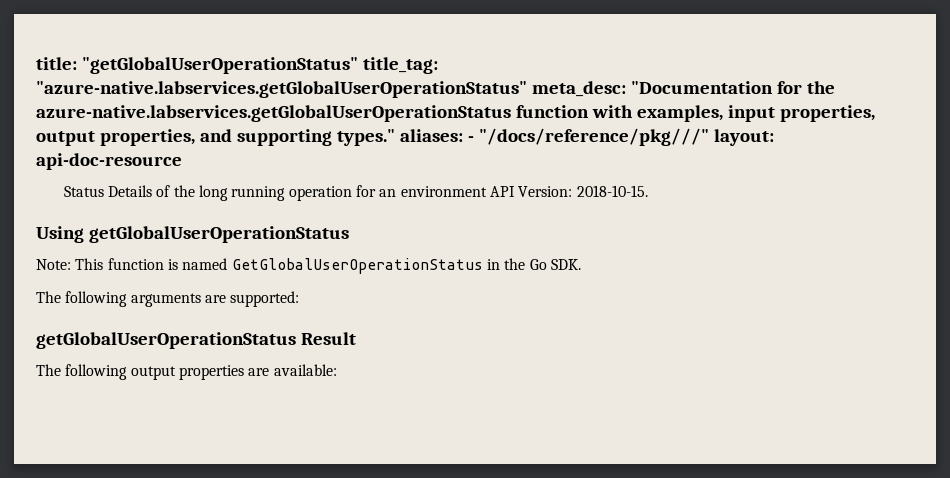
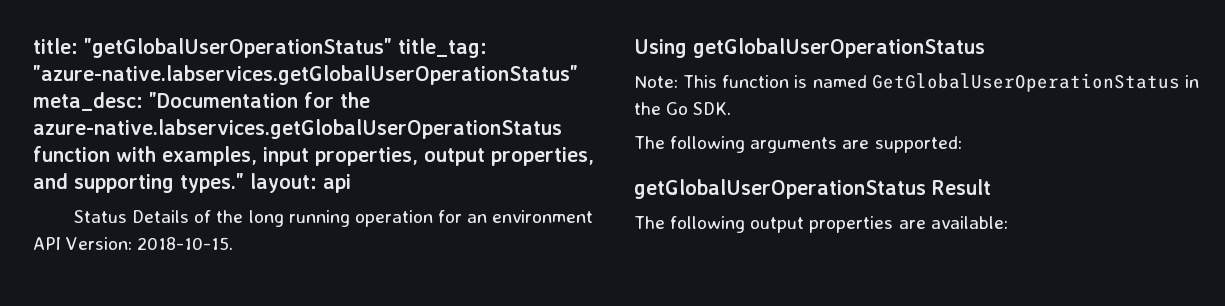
- title: "getGlobalUserOperationStatus" title_tag: "azure-native.labservices.getGlobalUserOperationStatus" meta_desc: "Documentation for the azure-native.labservices.getGlobalUserOperationStatus function with examples, input properties, output properties, and supporting types." aliases: - "/docs/reference/pkg///" layout: api-doc-resource
+ title: "getGlobalUserOperationStatus" title_tag: "azure-native.labservices.getGlobalUserOperationStatus" meta_desc: "Documentation for the azure-native.labservices.getGlobalUserOperationStatus function with examples, input properties, output properties, and supporting types." layout: api

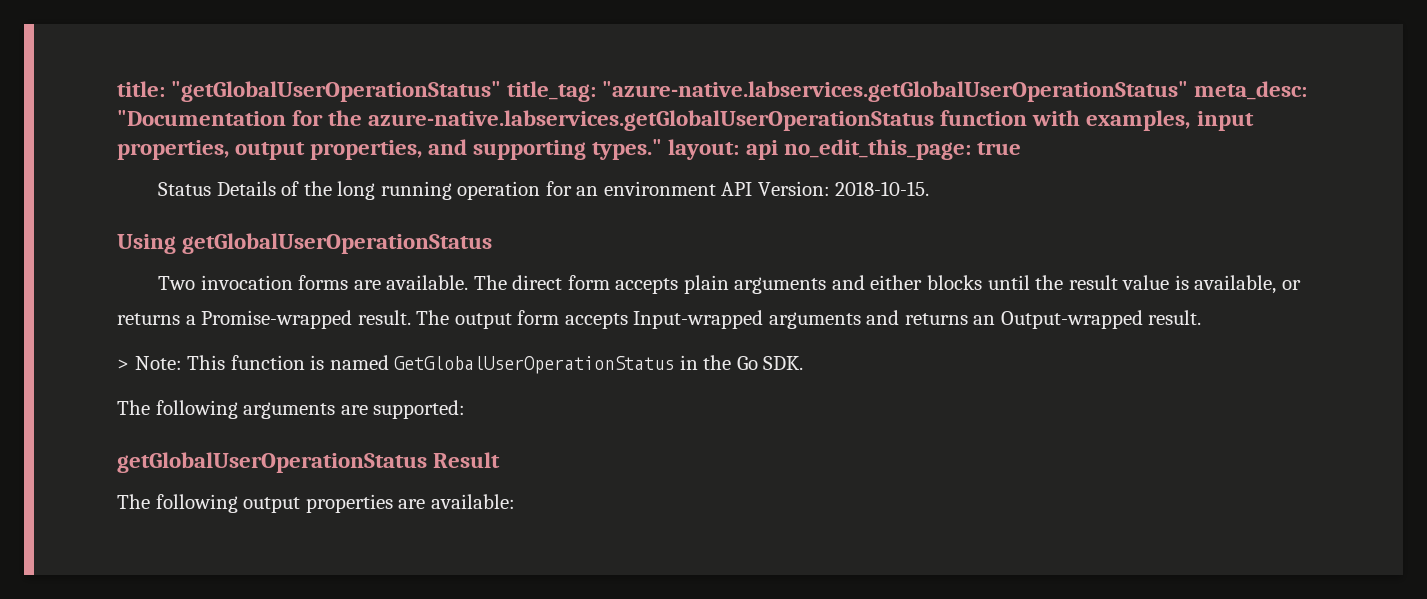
- title: "getGlobalUserOperationStatus" title_tag: "azure-native.labservices.getGlobalUserOperationStatus" meta_desc: "Documentation for the azure-native.labservices.getGlobalUserOperationStatus function with examples, input properties, output properties, and supporting types." layout: api
+ title: "getGlobalUserOperationStatus" title_tag: "azure-native.labservices.getGlobalUserOperationStatus" meta_desc: "Documentation for the azure-native.labservices.getGlobalUserOperationStatus function with examples, input properties, output properties, and supporting types." layout: api no_edit_this_page: true
- Note: This function is named GetGlobalUserOperationStatus in the Go SDK.
+ Two invocation forms are available. The direct form accepts plain arguments and either blocks until the result value is available, or returns a Promise-wrapped result. The output form accepts Input-wrapped arguments and returns an Output-wrapped result.
+ > Note: This function is named GetGlobalUserOperationStatus in the Go SDK.

